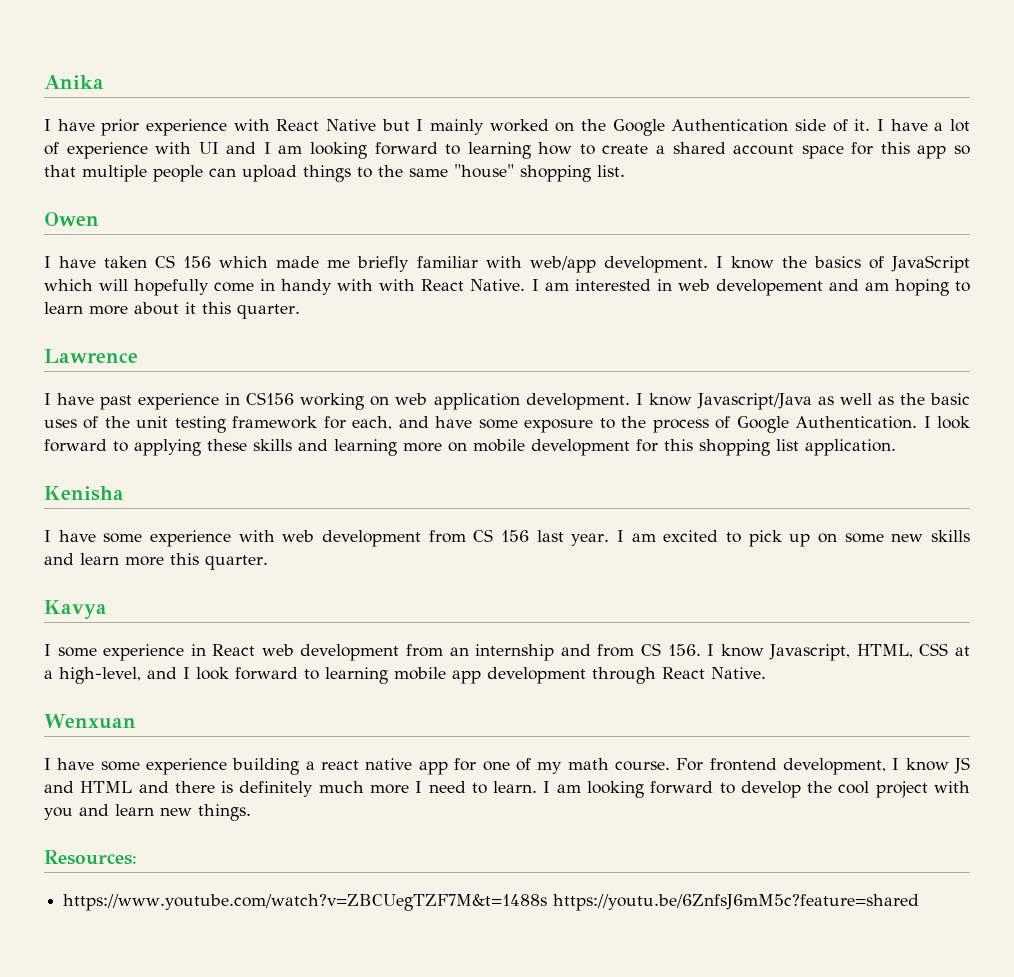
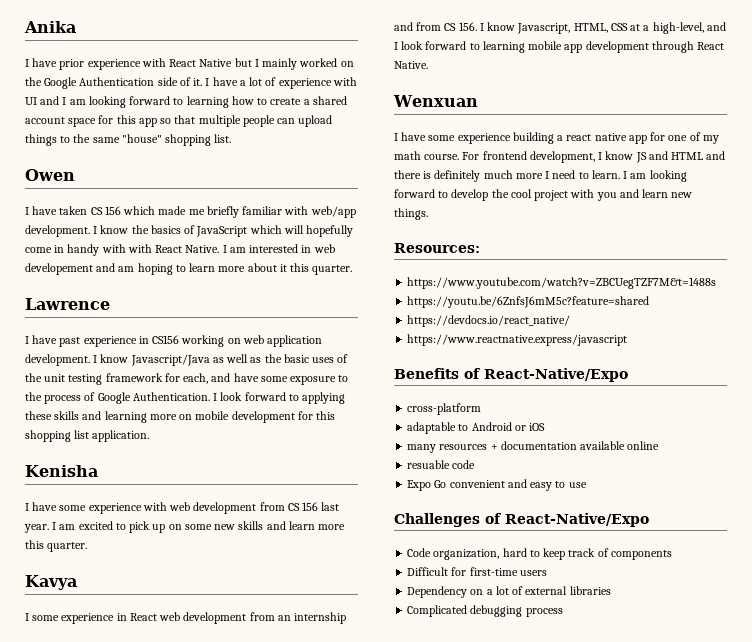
- https://www.youtube.com/watch?v=ZBCUegTZF7M&t=1488s https://youtu.be/6ZnfsJ6mM5c?feature=shared
+ https://www.youtube.com/watch?v=ZBCUegTZF7M&t=1488s
+ https://youtu.be/6ZnfsJ6mM5c?feature=shared
+ https://devdocs.io/react_native/
+ https://www.reactnative.express/javascript
+ Benefits of React-Native/Expo
+ cross-platform
+ adaptable to Android or iOS
+ many resources + documentation available online
+ resuable code
+ Expo Go convenient and easy to use
+ Challenges of React-Native/Expo
+ Code organization, hard to keep track of components
+ Difficult for first-time users
+ Dependency on a lot of external libraries
+ Complicated debugging process

